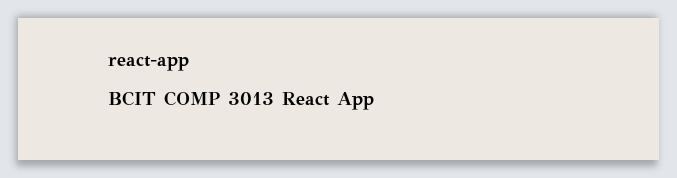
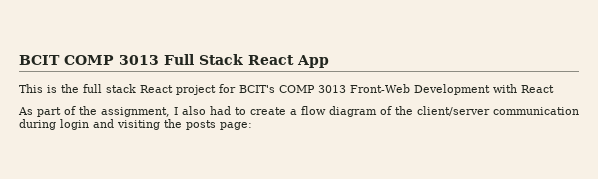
- react-app
- BCIT COMP 3013 React App
+ BCIT COMP 3013 Full Stack React App
+ This is the full stack React project for BCIT's COMP 3013 Front-Web Development with React
+ As part of the assignment, I also had to create a flow diagram of the client/server communication during login and visiting the posts page:

